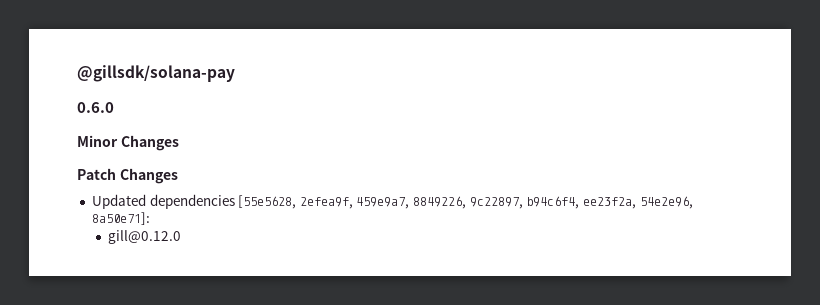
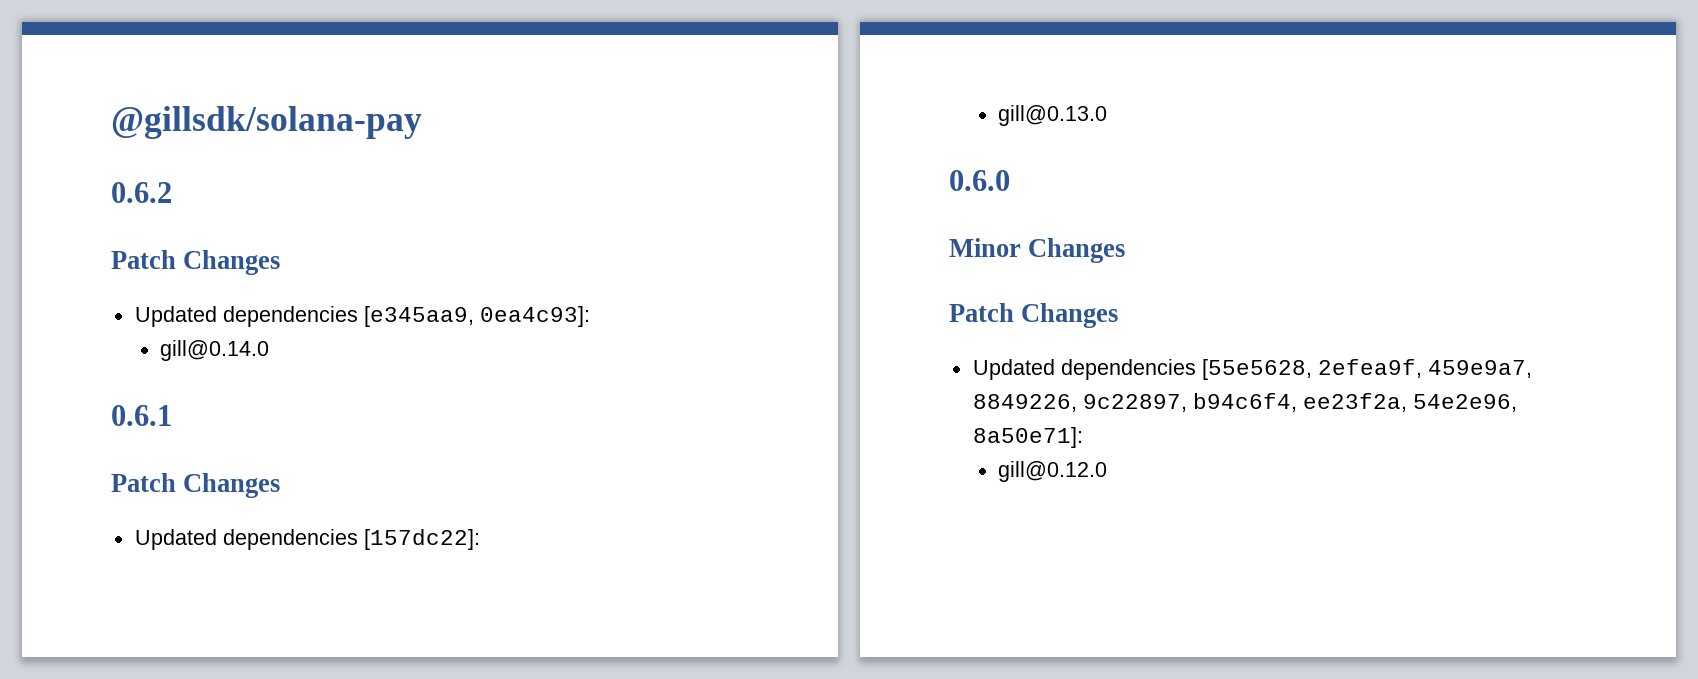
+ 0.6.2
+ Patch Changes
+ Updated dependencies [e345aa9, 0ea4c93]:
+ gill@0.14.0
+ 0.6.1
+ Patch Changes
+ Updated dependencies [157dc22]:
+ gill@0.13.0

